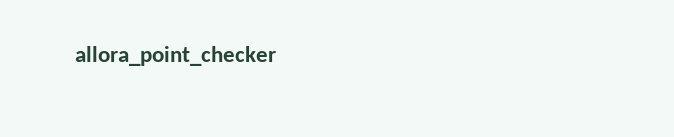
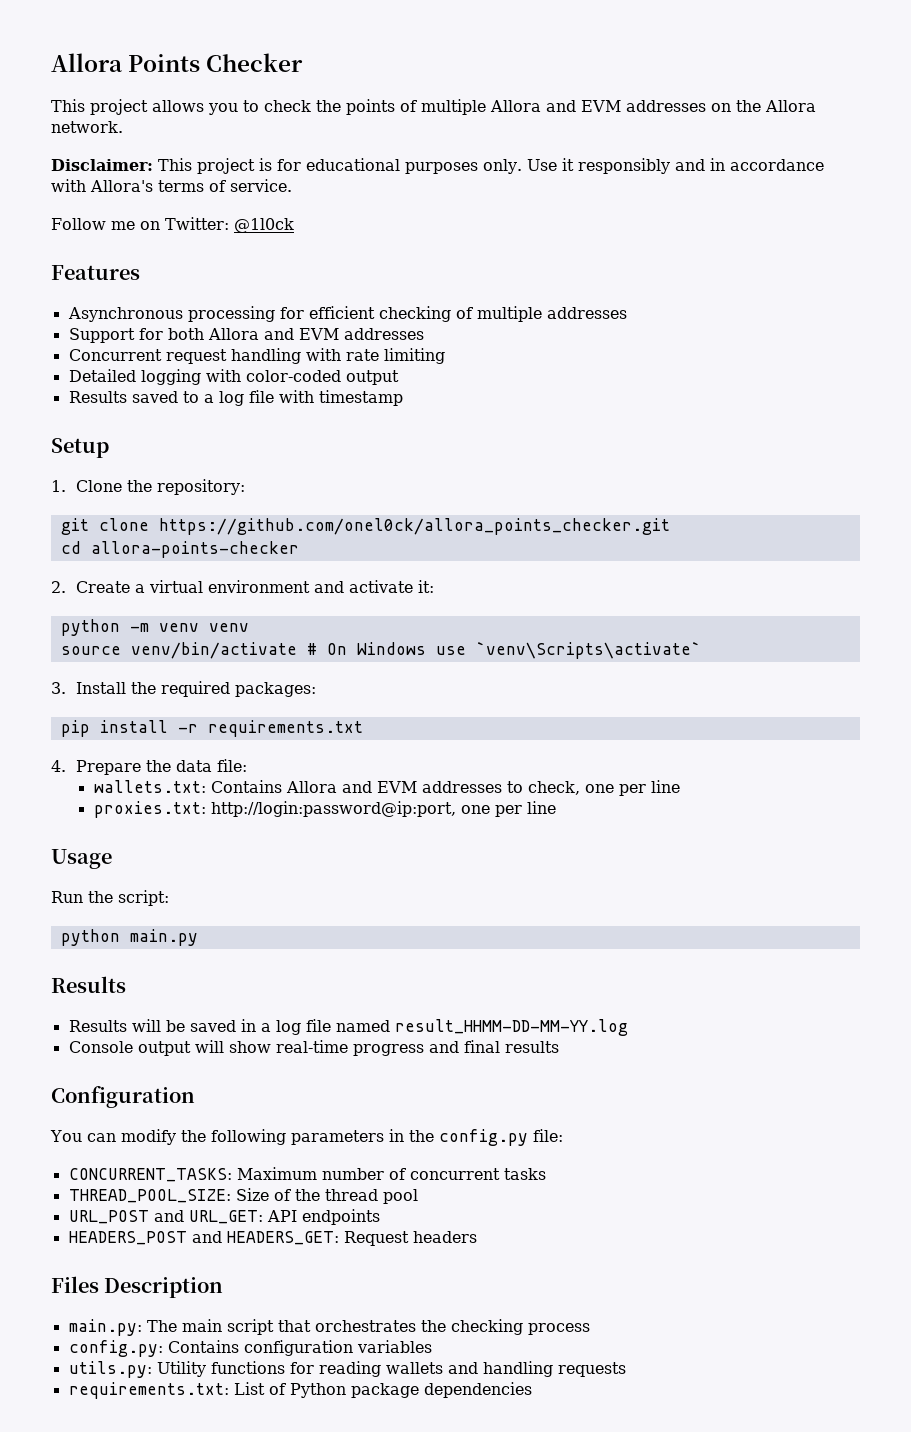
- allora_point_checker
+ Allora Points Checker
+ This project allows you to check the points of multiple Allora and EVM addresses on the Allora network.
+ Disclaimer: This project is for educational purposes only. Use it responsibly and in accordance with Allora's terms of service.
+ Follow me on Twitter: @1l0ck
+ Features
+ Asynchronous processing for efficient checking of multiple addresses
+ Support for both Allora and EVM addresses
+ Concurrent request handling with rate limiting
+ Detailed logging with color-coded output
+ Results saved to a log file with timestamp
+ Setup
+ 1. Clone the repository:
+ git clone https://github.com/onel0ck/allora_points_checker.git
+ cd allora-points-checker
+ 2. Create a virtual environment and activate it:
+ python -m venv venv
+ source venv/bin/activate # On Windows use `venv\Scripts\activate`
+ 3. Install the required packages:
+ pip install -r requirements.txt
+ 4. Prepare the data file:
+ wallets.txt: Contains Allora and EVM addresses to check, one per line
+ proxies.txt: http://login:password@ip:port, one per line
+ Usage
+ Run the script:
+ python main.py
+ Results
+ Results will be saved in a log file named result_HHMM-DD-MM-YY.log
+ Console output will show real-time progress and final results
+ Configuration
+ You can modify the following parameters in the config.py file:
+ CONCURRENT_TASKS: Maximum number of concurrent tasks
+ THREAD_POOL_SIZE: Size of the thread pool
+ URL_POST and URL_GET: API endpoints
+ HEADERS_POST and HEADERS_GET: Request headers
+ Files Description
+ main.py: The main script that orchestrates the checking process
+ config.py: Contains configuration variables
+ utils.py: Utility functions for reading wallets and handling requests
+ requirements.txt: List of Python package dependencies

